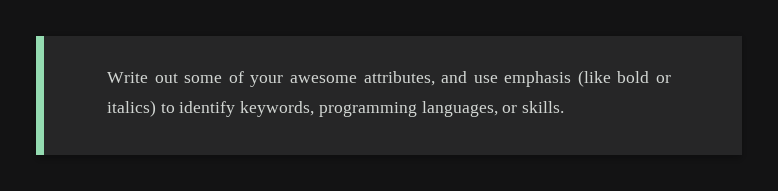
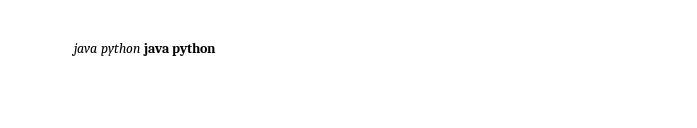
- Write out some of your awesome attributes, and use emphasis (like bold or italics) to identify keywords, programming languages, or skills.
+ java python java python

